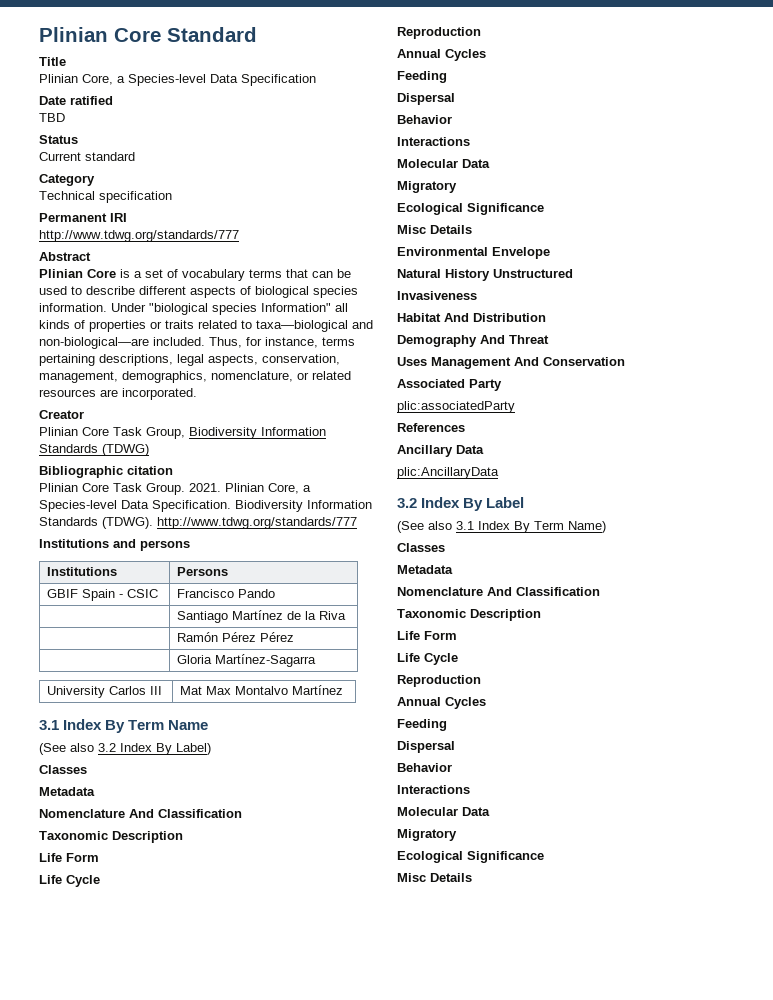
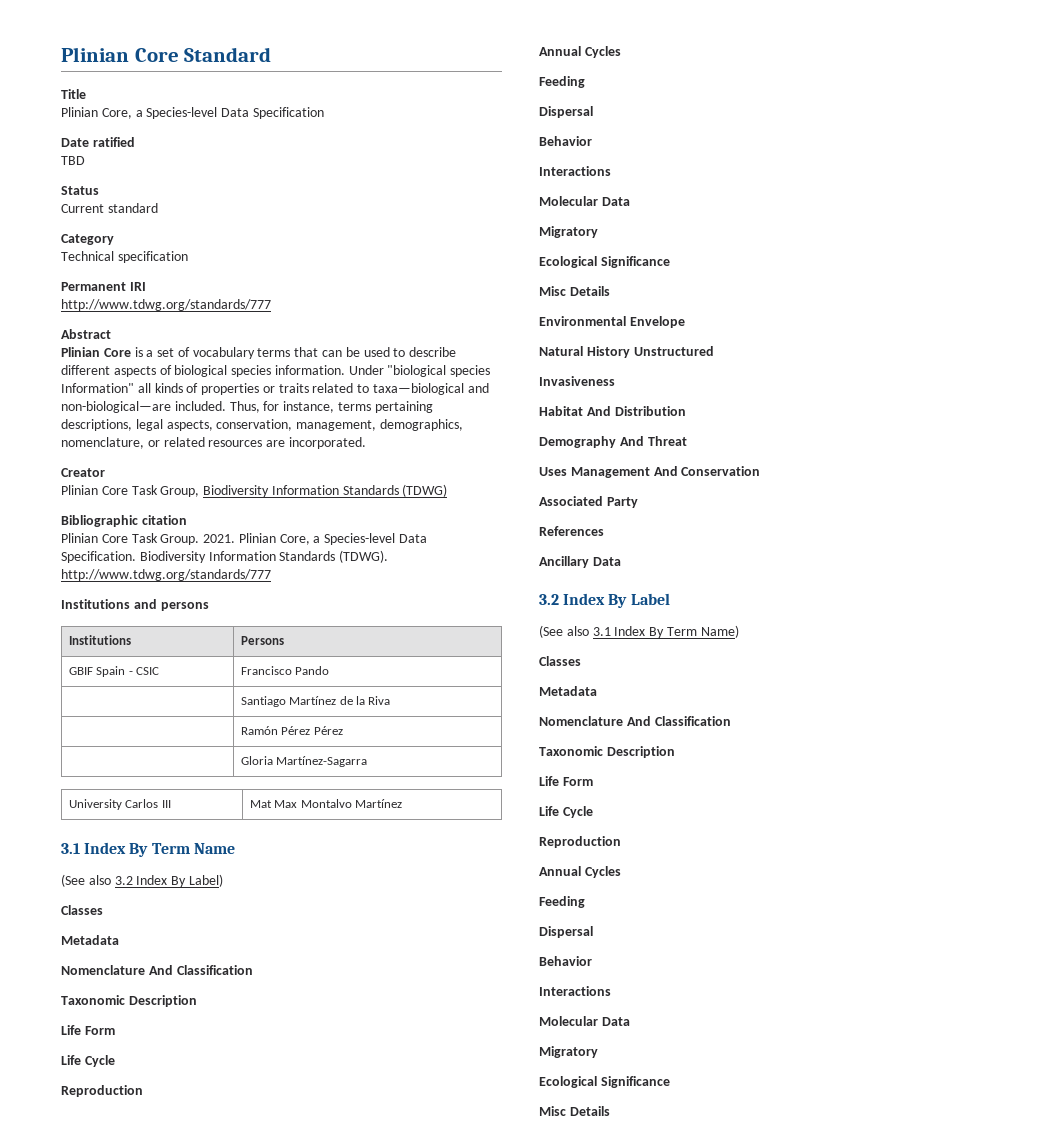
- plic:associatedParty
- plic:AncillaryData

